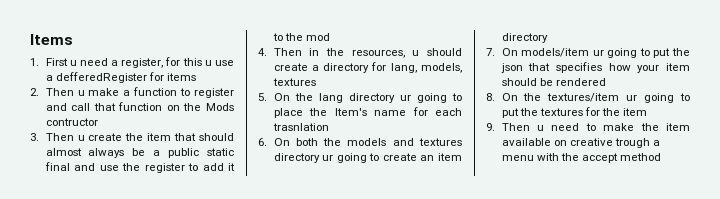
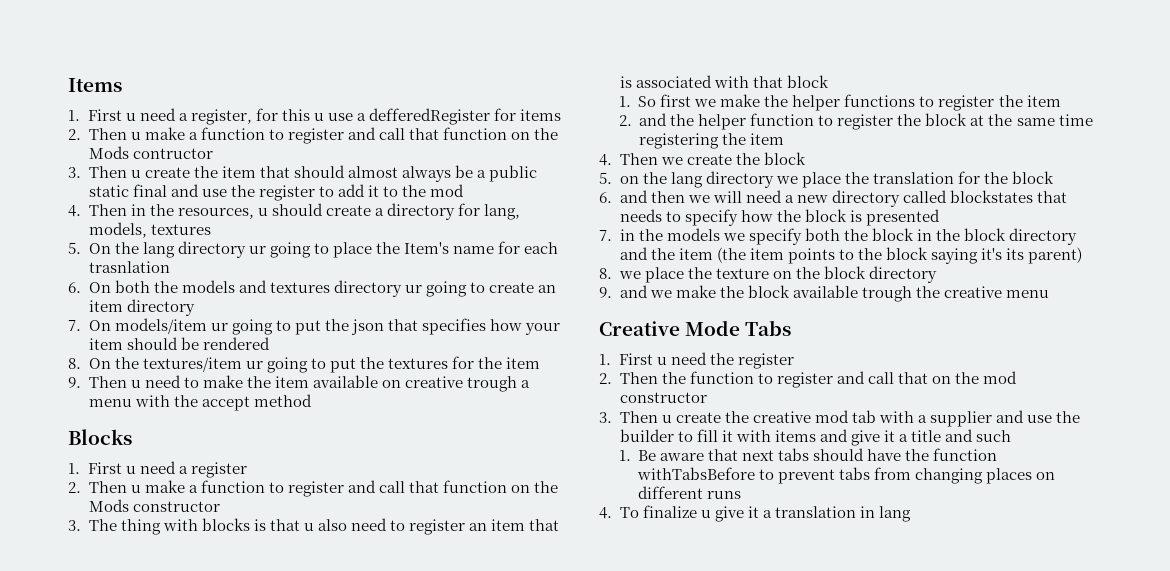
+ Blocks
+ 1. First u need a register
+ 2. Then u make a function to register and call that function on the Mods constructor
+ 3. The thing with blocks is that u also need to register an item that is associated with that block
+ 1. So first we make the helper functions to register the item
+ 2. and the helper function to register the block at the same time registering the item
+ 4. Then we create the block
+ 5. on the lang directory we place the translation for the block
+ 6. and then we will need a new directory called blockstates that needs to specify how the block is presented
+ 7. in the models we specify both the block in the block directory and the item (the item points to the block saying it's its parent)
+ 8. we place the texture on the block directory
+ 9. and we make the block available trough the creative menu
+ Creative Mode Tabs
+ 1. First u need the register
+ 2. Then the function to register and call that on the mod constructor
+ 3. Then u create the creative mod tab with a supplier and use the builder to fill it with items and give it a title and such
+ 1. Be aware that next tabs should have the function withTabsBefore to prevent tabs from changing places on different runs
+ 4. To finalize u give it a translation in lang

